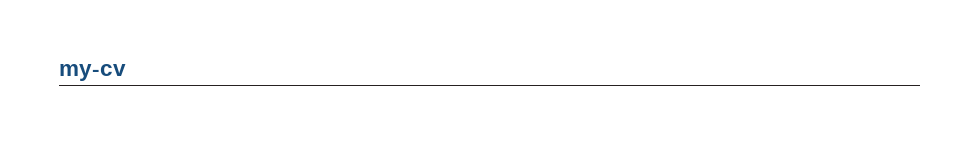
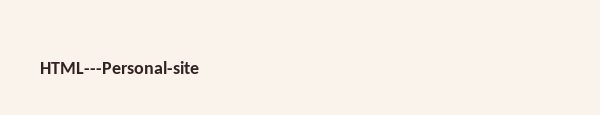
- my-cv
+ HTML---Personal-site

